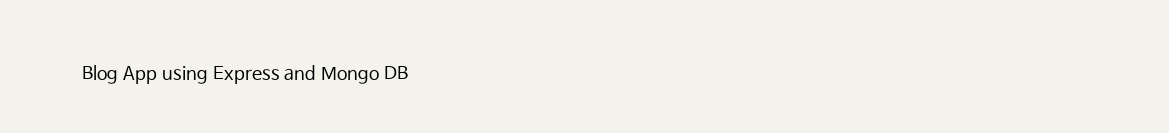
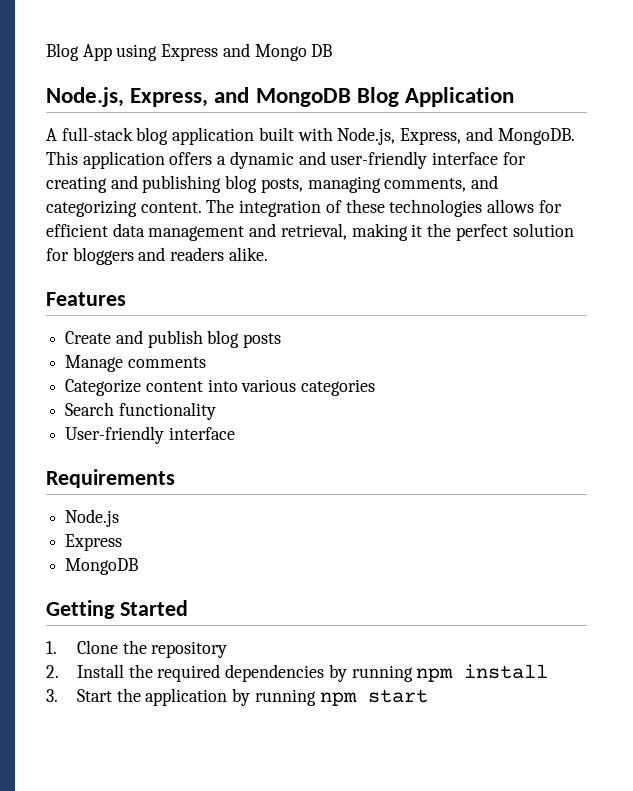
+ Node.js, Express, and MongoDB Blog Application
+ A full-stack blog application built with Node.js, Express, and MongoDB. This application offers a dynamic and user-friendly interface for creating and publishing blog posts, managing comments, and categorizing content. The integration of these technologies allows for efficient data management and retrieval, making it the perfect solution for bloggers and readers alike.
+ Features
+ Create and publish blog posts
+ Manage comments
+ Categorize content into various categories
+ Search functionality
+ User-friendly interface
+ Requirements
+ Node.js
+ Express
+ MongoDB
+ Getting Started
+ 1. Clone the repository
+ 2. Install the required dependencies by running npm install
+ 3. Start the application by running npm start

